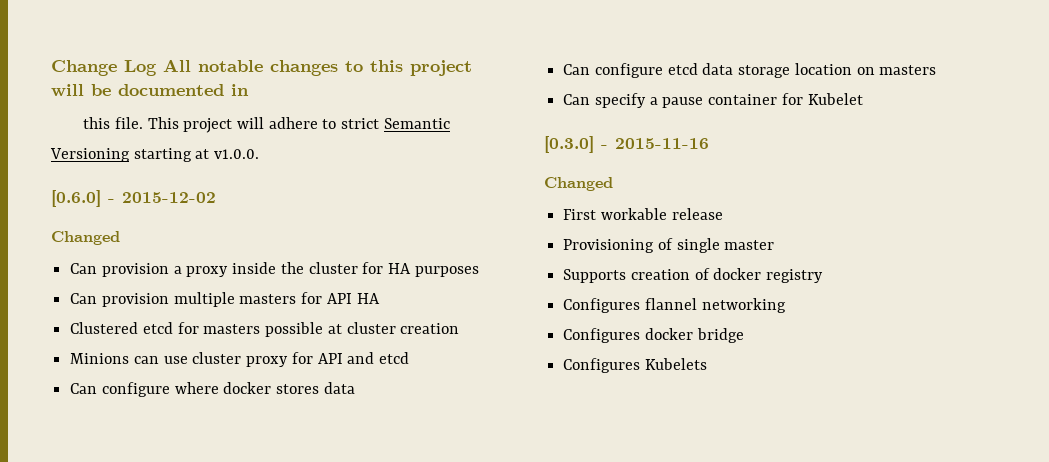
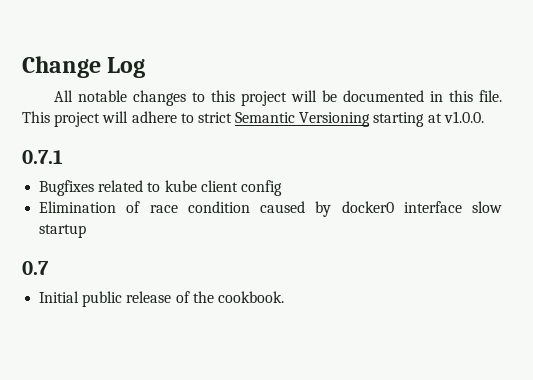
- Change Log All notable changes to this project will be documented in
- this file.
+ Change Log
+ All notable changes to this project will be documented in this file.
- [0.6.0] - 2015-12-02
- Changed
- Can provision a proxy inside the cluster for HA purposes
- Can provision multiple masters for API HA
- Clustered etcd for masters possible at cluster creation
- Minions can use cluster proxy for API and etcd
- Can configure where docker stores data
- Can configure etcd data storage location on masters
- Can specify a pause container for Kubelet
- [0.3.0] - 2015-11-16
- Changed
- First workable release
- Provisioning of single master
- Supports creation of docker registry
- Configures flannel networking
- Configures docker bridge
- Configures Kubelets
+ 0.7.1
+ Bugfixes related to kube client config
+ Elimination of race condition caused by docker0 interface slow startup
+ 0.7
+ Initial public release of the cookbook.

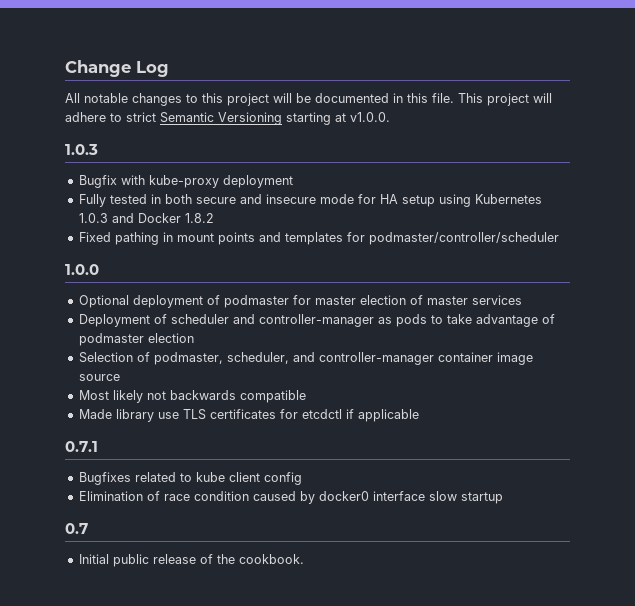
  This project will adhere to strict Semantic Versioning starting at v1.0.0.
+ 1.0.3
+ Bugfix with kube-proxy deployment
+ Fully tested in both secure and insecure mode for HA setup using Kubernetes 1.0.3 and Docker 1.8.2
+ Fixed pathing in mount points and templates for podmaster/controller/scheduler
+ 1.0.0
+ Optional deployment of podmaster for master election of master services
+ Deployment of scheduler and controller-manager as pods to take advantage of podmaster election
+ Selection of podmaster, scheduler, and controller-manager container image source
+ Most likely not backwards compatible
+ Made library use TLS certificates for etcdctl if applicable

